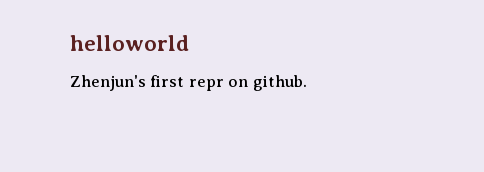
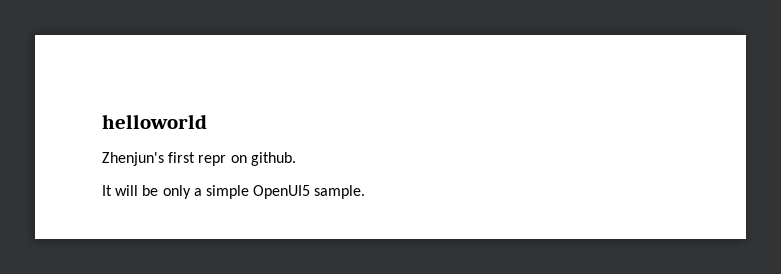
+ It will be only a simple OpenUI5 sample.

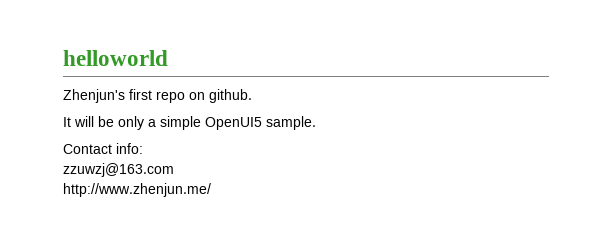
- Zhenjun's first repr on github.
+ Zhenjun's first repo on github.
+ Contact info:
+ zzuwzj@163.com
+ http://www.zhenjun.me/

